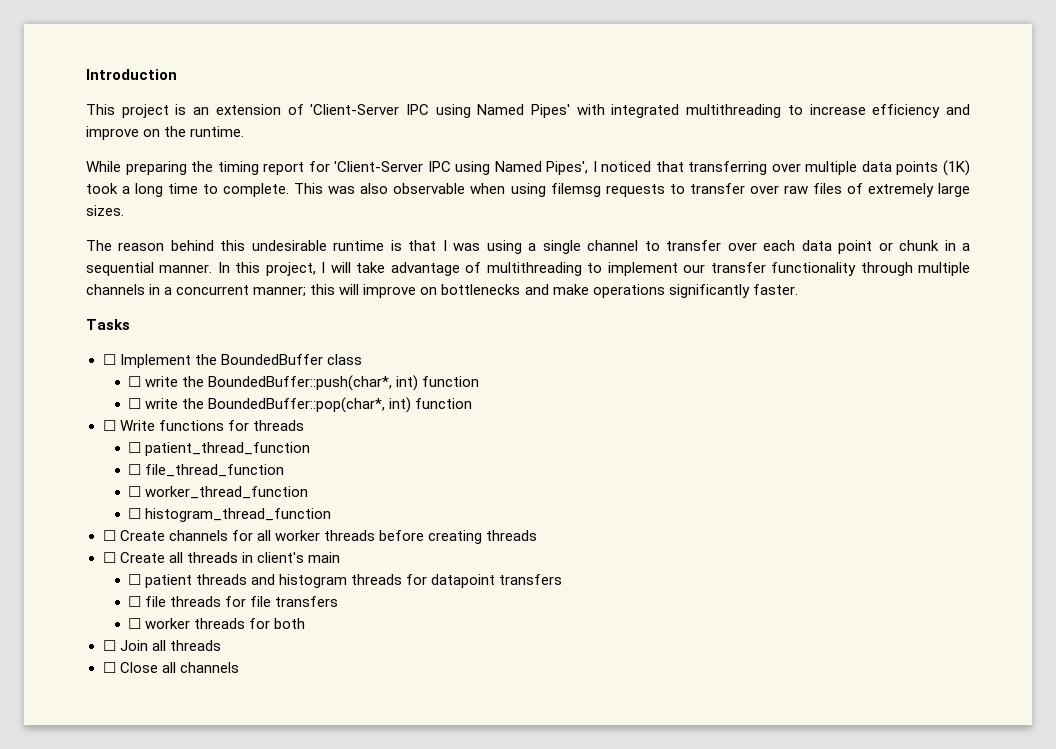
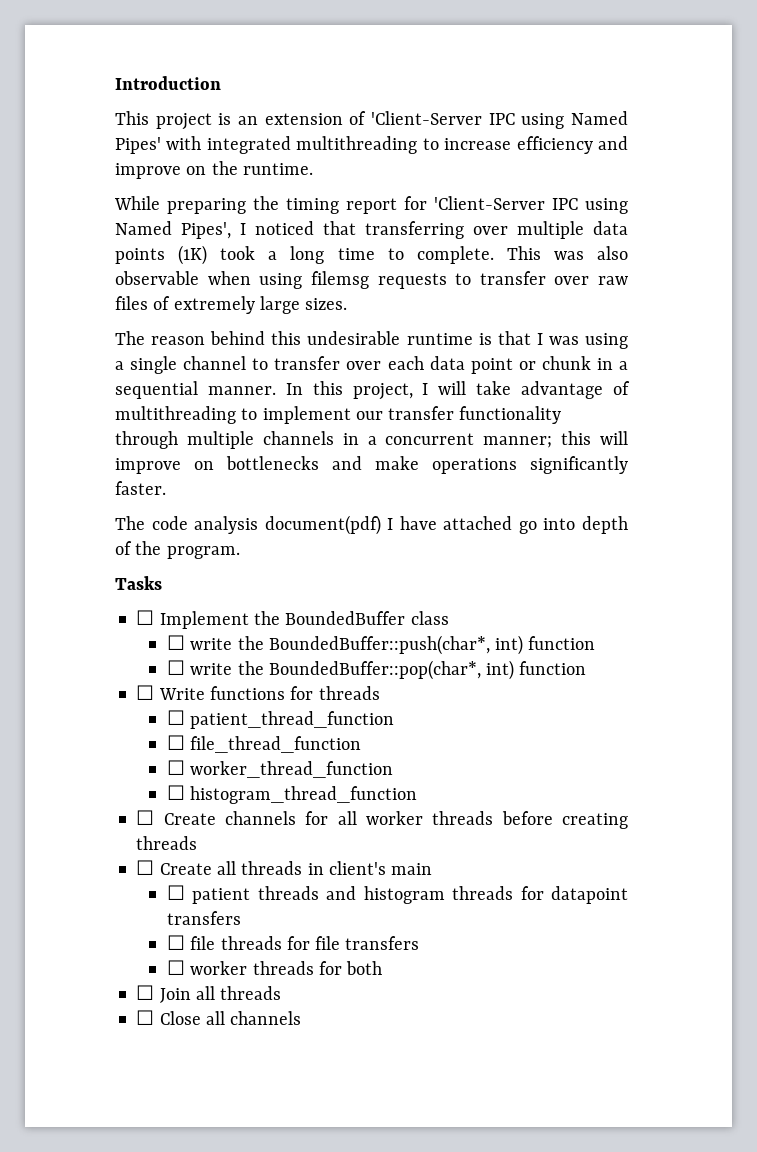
+ The code analysis document(pdf) I have attached go into depth of the program.

